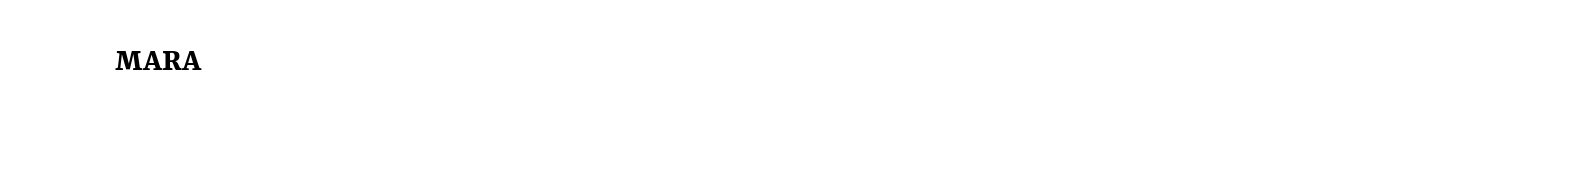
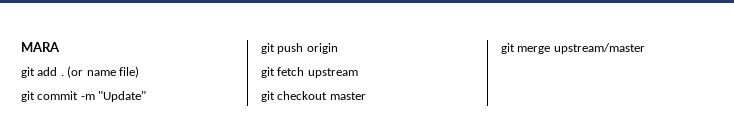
+ git add . (or name file)
+ git commit -m "Update"
+ git push origin
+ git fetch upstream
+ git checkout master
+ git merge upstream/master

